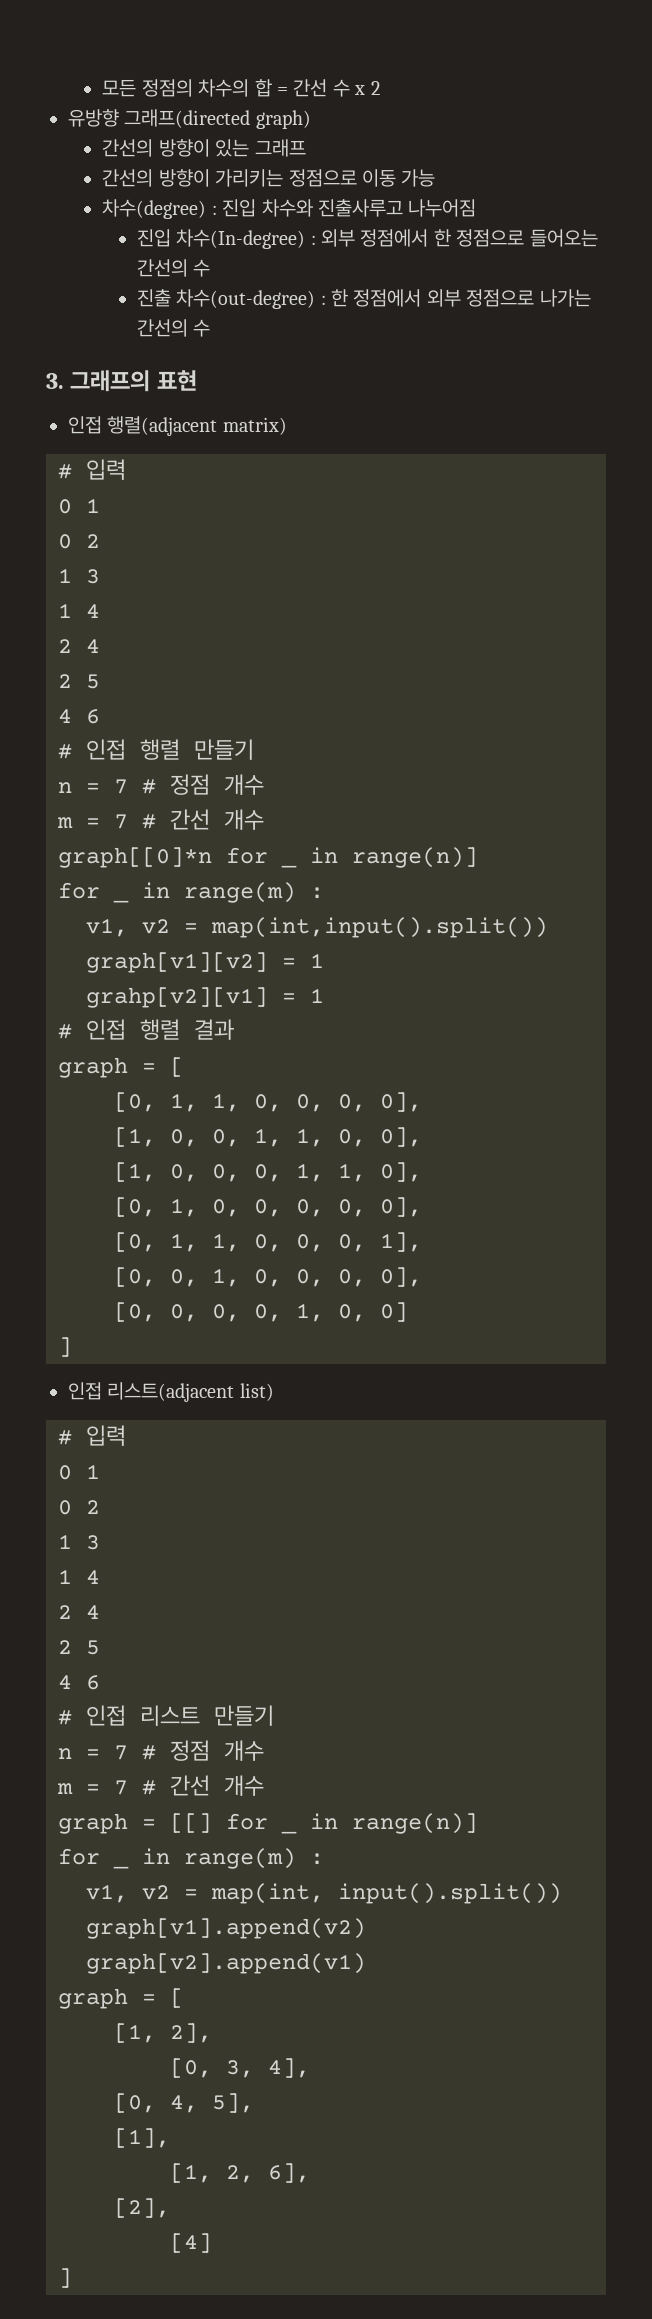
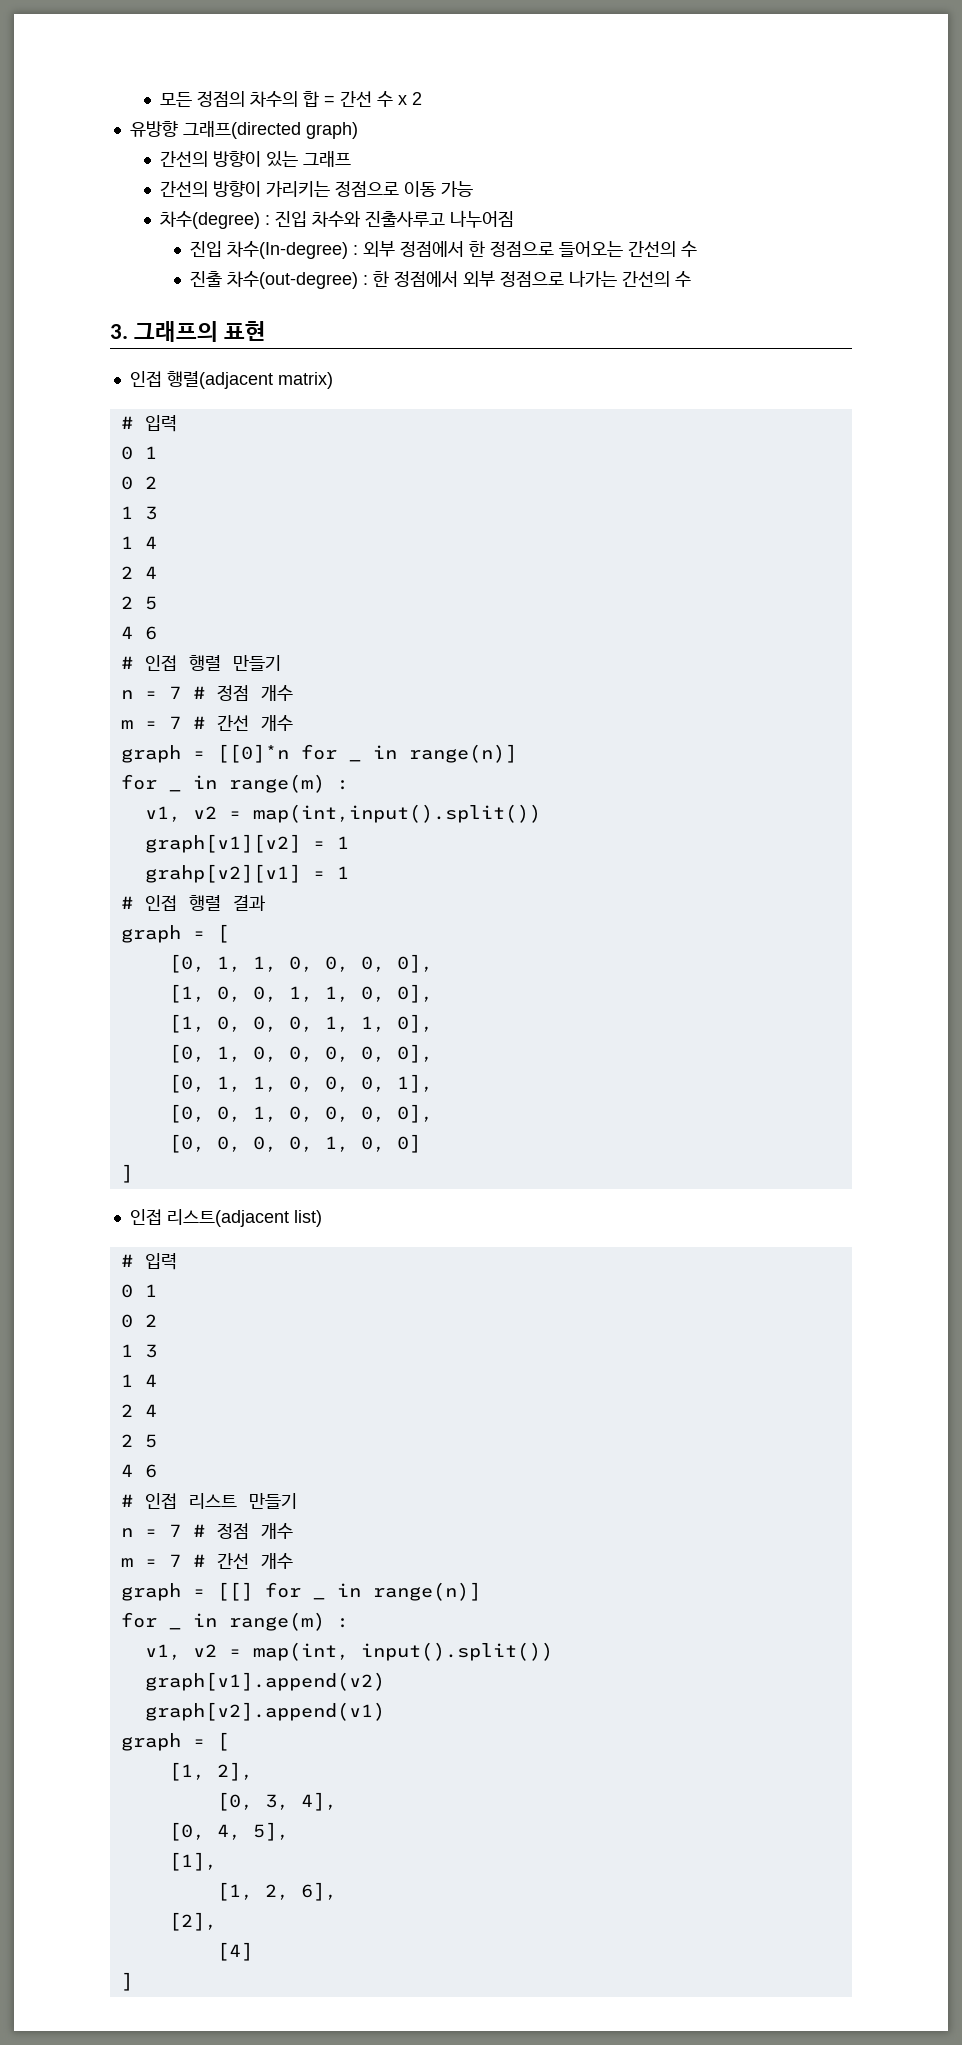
- graph[[0]*n for _ in range(n)]
+ graph = [[0]*n for _ in range(n)]

